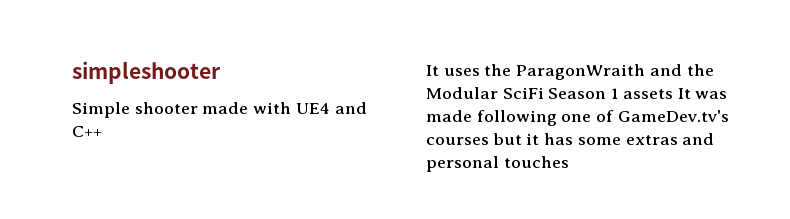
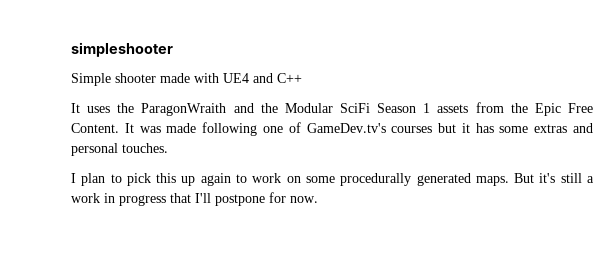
- It uses the ParagonWraith and the Modular SciFi Season 1 assets It was made following one of GameDev.tv's courses but it has some extras and personal touches
+ It uses the ParagonWraith and the Modular SciFi Season 1 assets from the Epic Free Content. It was made following one of GameDev.tv's courses but it has some extras and personal touches.
+ I plan to pick this up again to work on some procedurally generated maps. But it's still a work in progress that I'll postpone for now.

